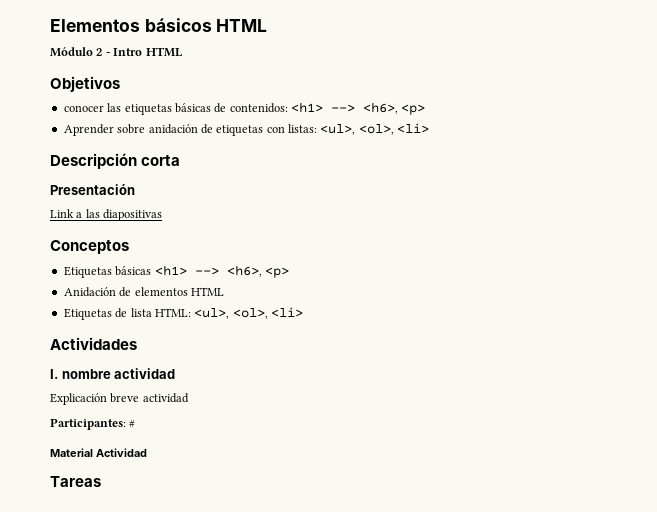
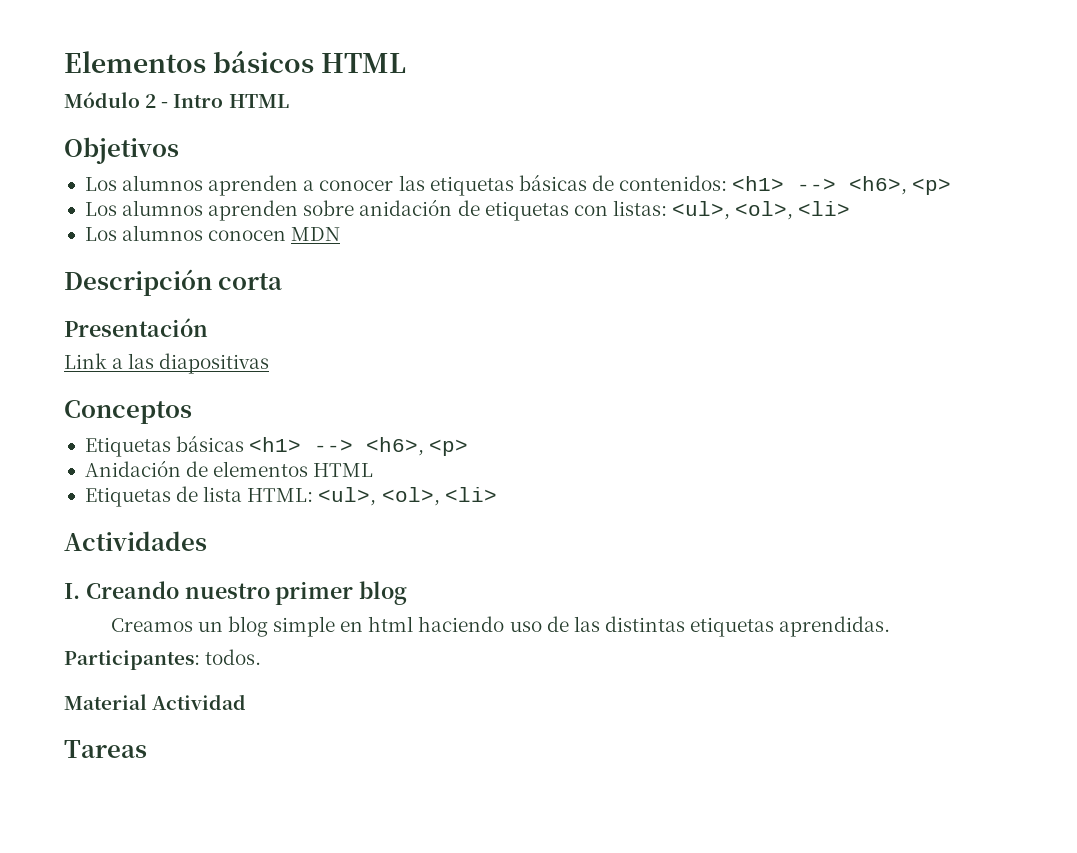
- conocer las etiquetas básicas de contenidos: <h1> --> <h6>, <p>
+ Los alumnos aprenden a conocer las etiquetas básicas de contenidos: <h1> --> <h6>, <p>
- Aprender sobre anidación de etiquetas con listas: <ul>, <ol>, <li>
+ Los alumnos aprenden sobre anidación de etiquetas con listas: <ul>, <ol>, <li>
+ Los alumnos conocen MDN
- I. nombre actividad
- Explicación breve actividad
+ I. Creando nuestro primer blog
+ Creamos un blog simple en html haciendo uso de las distintas etiquetas aprendidas.
- Participantes: #
+ Participantes: todos.

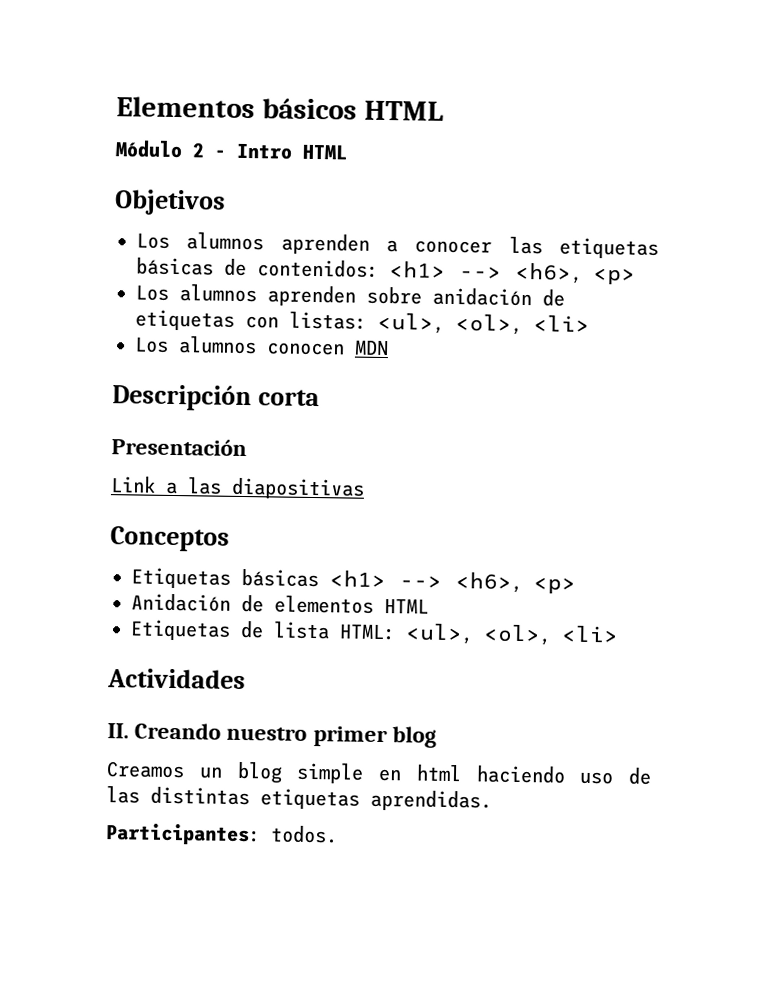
- I. Creando nuestro primer blog
+ II. Creando nuestro primer blog
- Material Actividad
- Tareas

